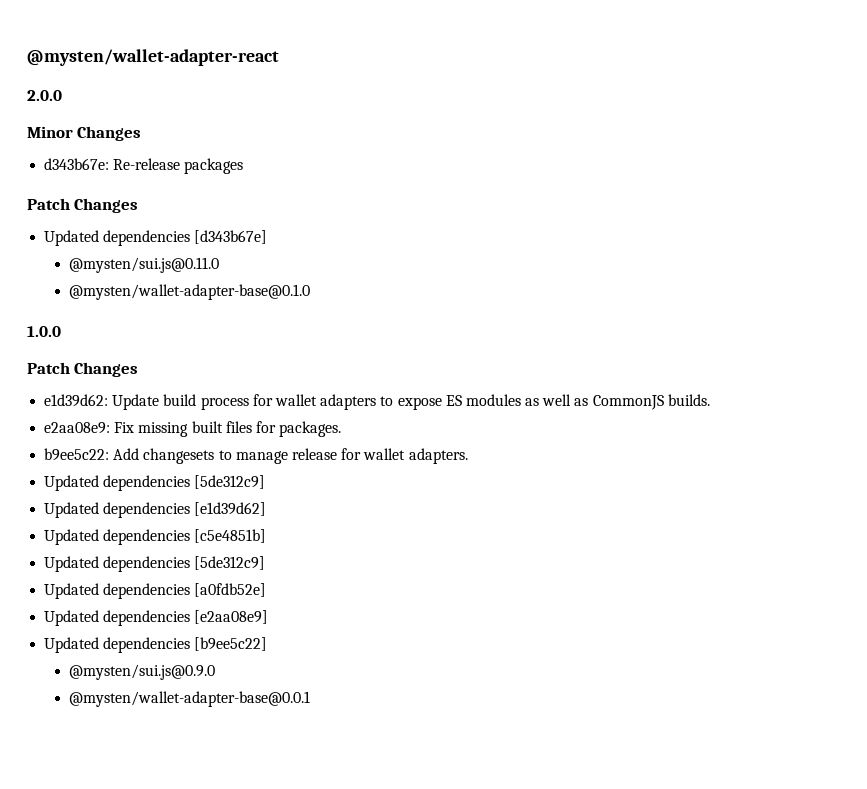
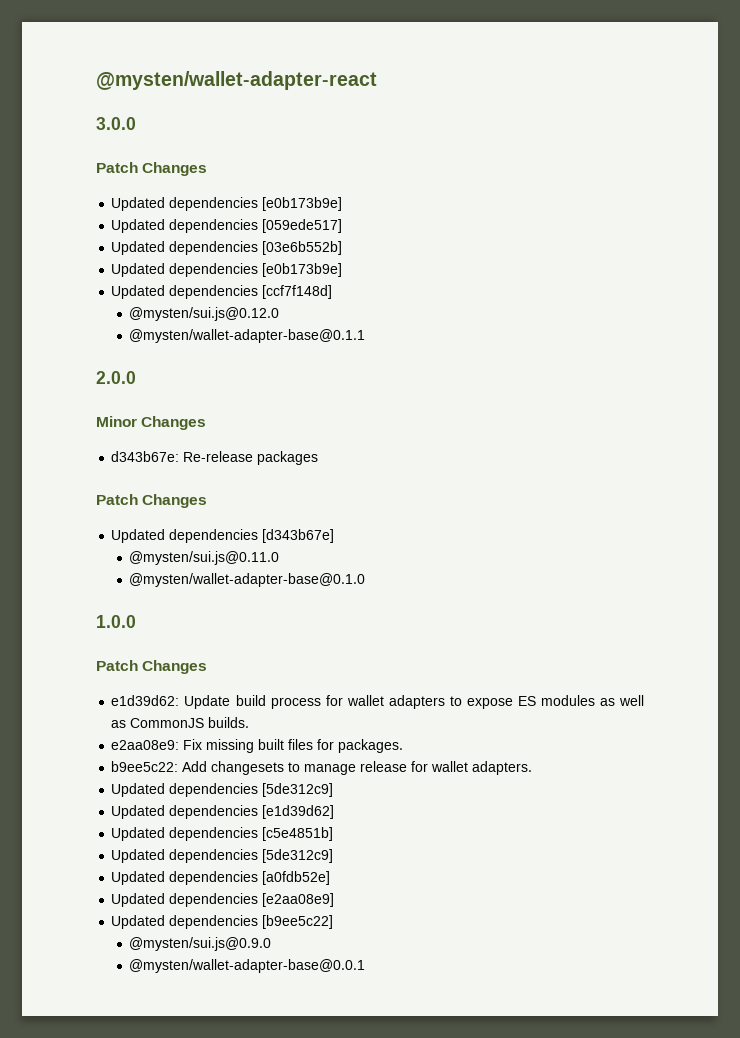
+ 3.0.0
+ Patch Changes
+ Updated dependencies [e0b173b9e]
+ Updated dependencies [059ede517]
+ Updated dependencies [03e6b552b]
+ Updated dependencies [e0b173b9e]
+ Updated dependencies [ccf7f148d]
+ @mysten/sui.js@0.12.0
+ @mysten/wallet-adapter-base@0.1.1

